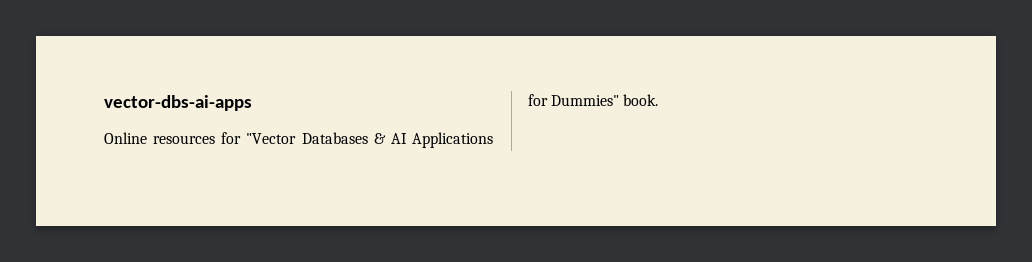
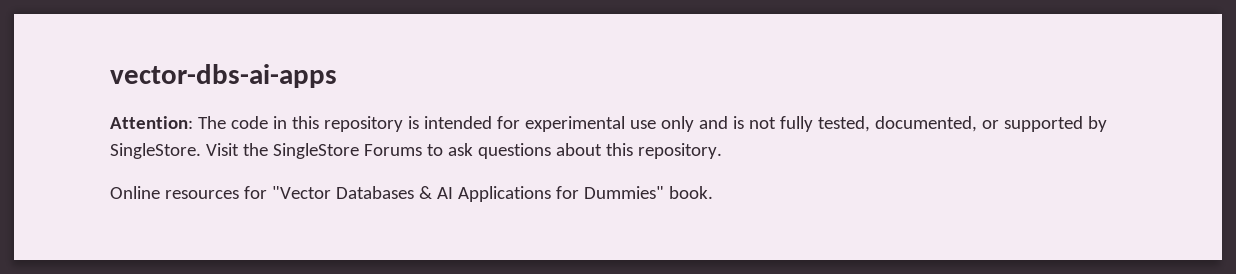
+ Attention: The code in this repository is intended for experimental use only and is not fully tested, documented, or supported by SingleStore. Visit the SingleStore Forums to ask questions about this repository.

